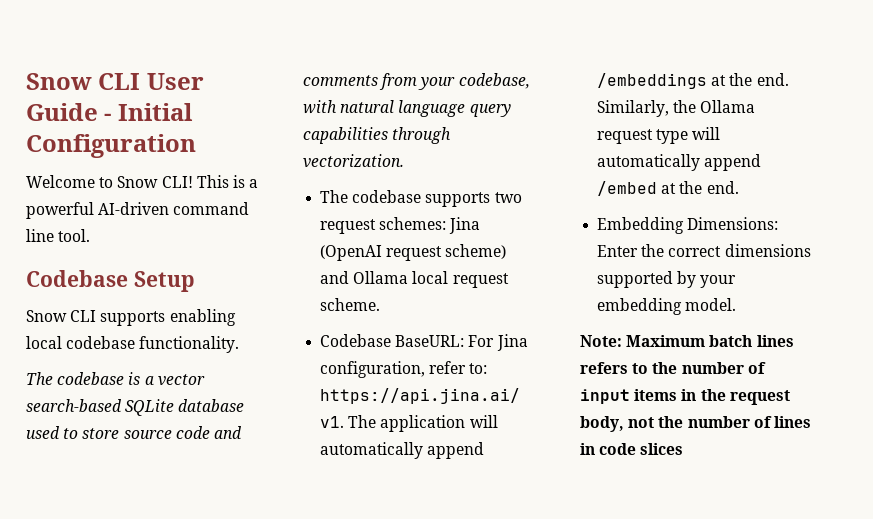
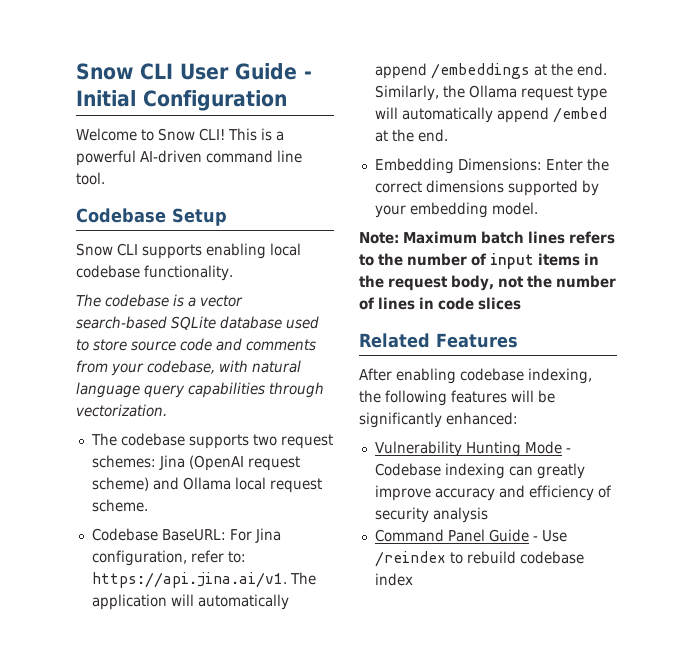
+ Related Features
+ After enabling codebase indexing, the following features will be significantly enhanced:
+ Vulnerability Hunting Mode - Codebase indexing can greatly improve accuracy and efficiency of security analysis
+ Command Panel Guide - Use /reindex to rebuild codebase index

